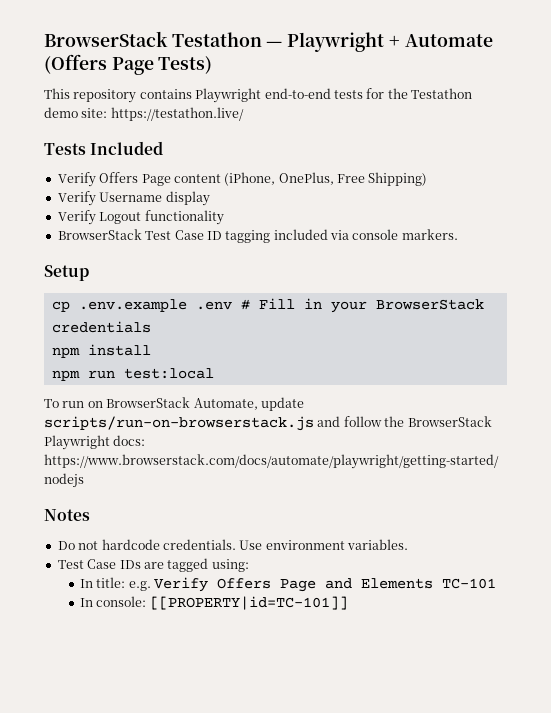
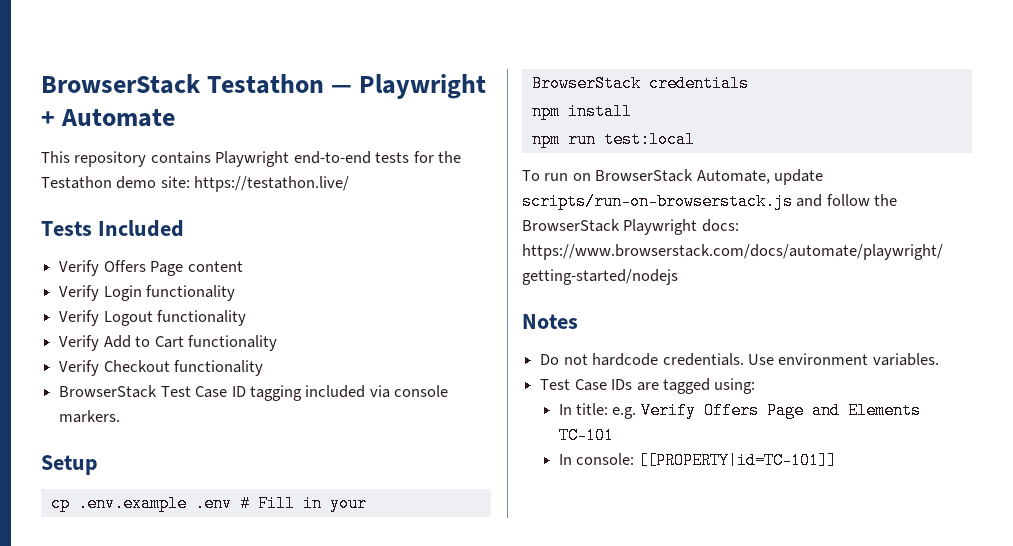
- BrowserStack Testathon — Playwright + Automate (Offers Page Tests)
+ BrowserStack Testathon — Playwright + Automate
- Verify Offers Page content (iPhone, OnePlus, Free Shipping)
- Verify Username display
+ Verify Offers Page content
+ Verify Login functionality
+ Verify Add to Cart functionality
+ Verify Checkout functionality

